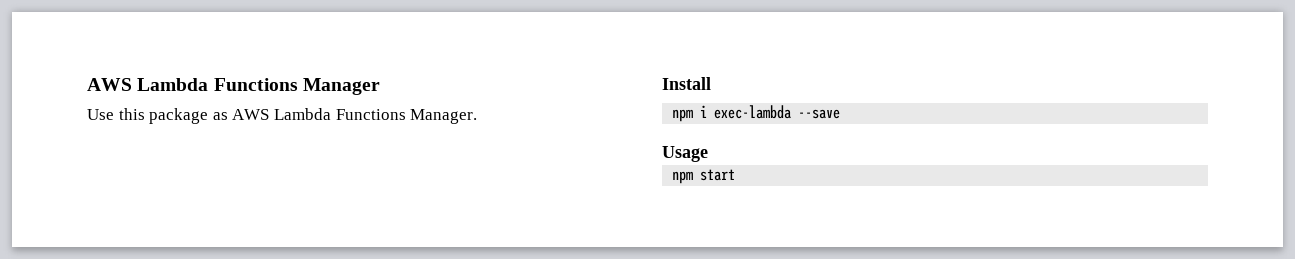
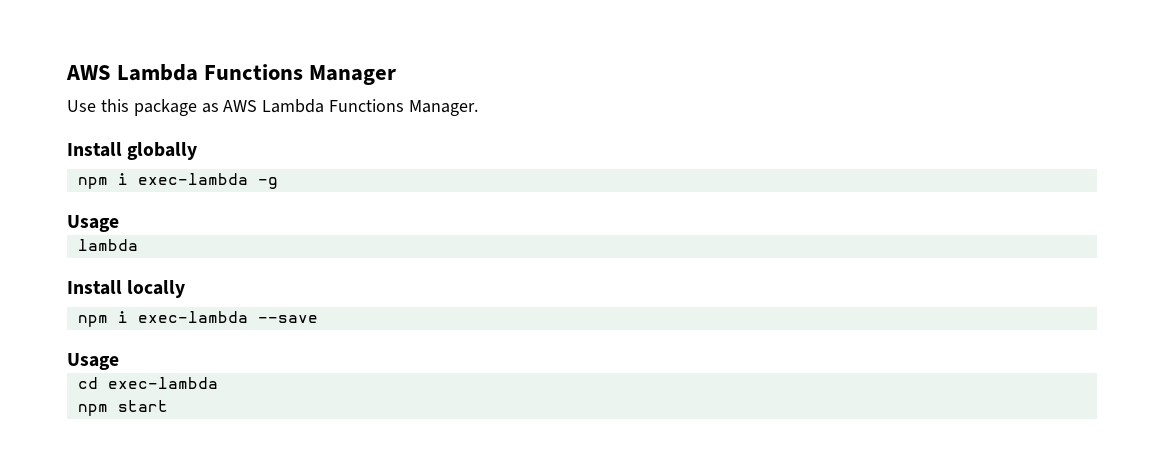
- Install
+ Install globally
+ npm i exec-lambda -g
+ Usage
+ lambda
+ Install locally
+ cd exec-lambda

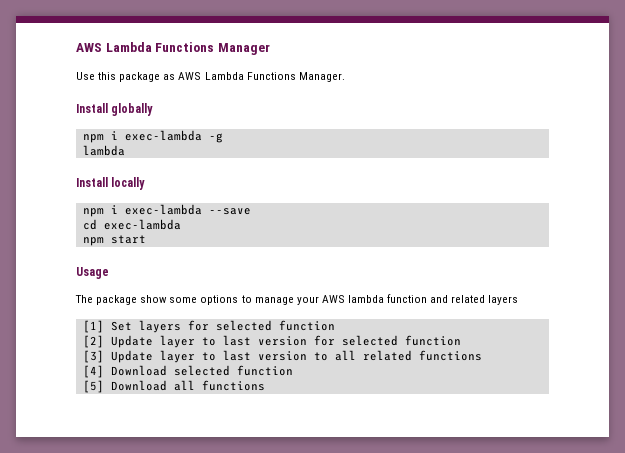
  npm i exec-lambda -g
- Usage
  npm i exec-lambda --save
- Usage
+ Usage
+ The package show some options to manage your AWS lambda function and related layers
+ [1] Set layers for selected function
+ [2] Update layer to last version for selected function
+ [3] Update layer to last version to all related functions
+ [4] Download selected function
+ [5] Download all functions

